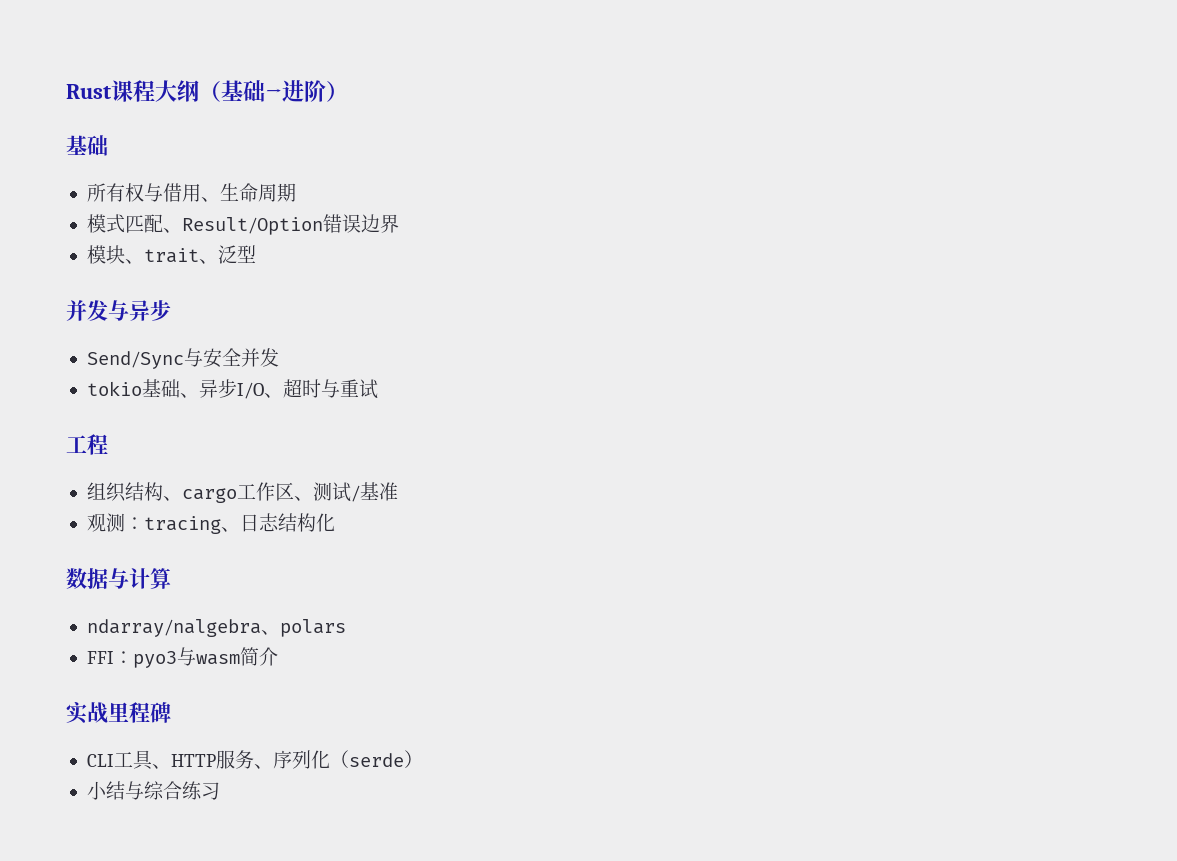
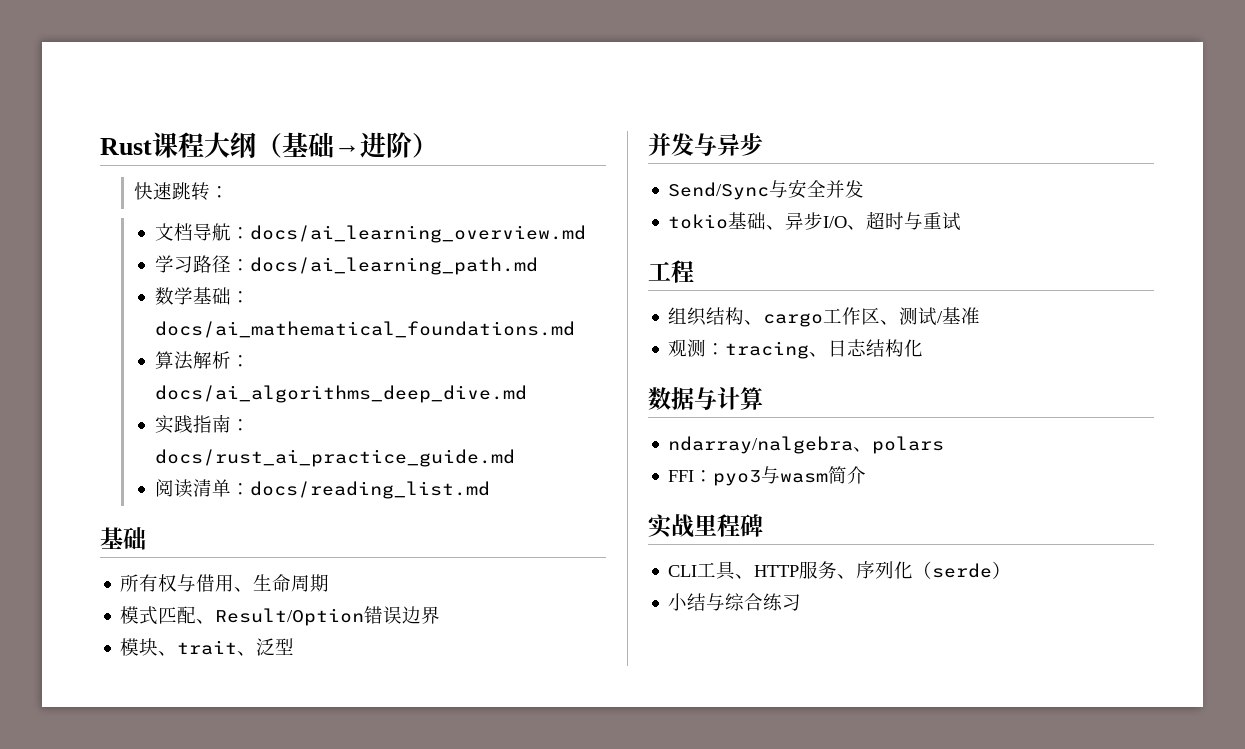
+ 快速跳转：
+ 文档导航：docs/ai_learning_overview.md
+ 学习路径：docs/ai_learning_path.md
+ 数学基础：docs/ai_mathematical_foundations.md
+ 算法解析：docs/ai_algorithms_deep_dive.md
+ 实践指南：docs/rust_ai_practice_guide.md
+ 阅读清单：docs/reading_list.md

